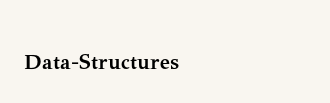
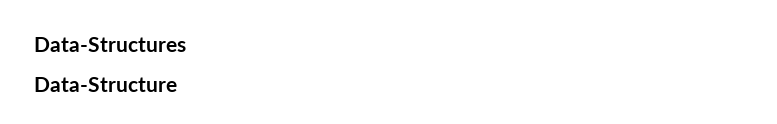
+ Data-Structure

